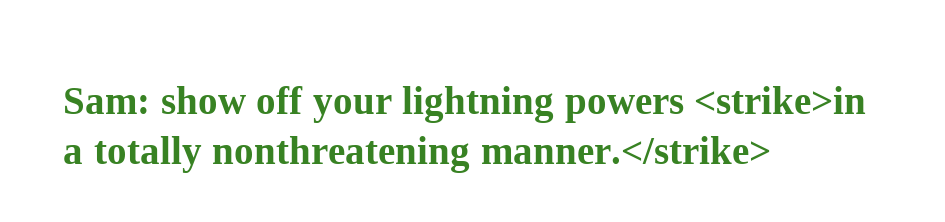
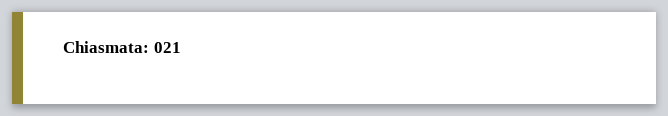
- Sam: show off your lightning powers <strike>in a totally nonthreatening manner.</strike>
+ Chiasmata: 021

